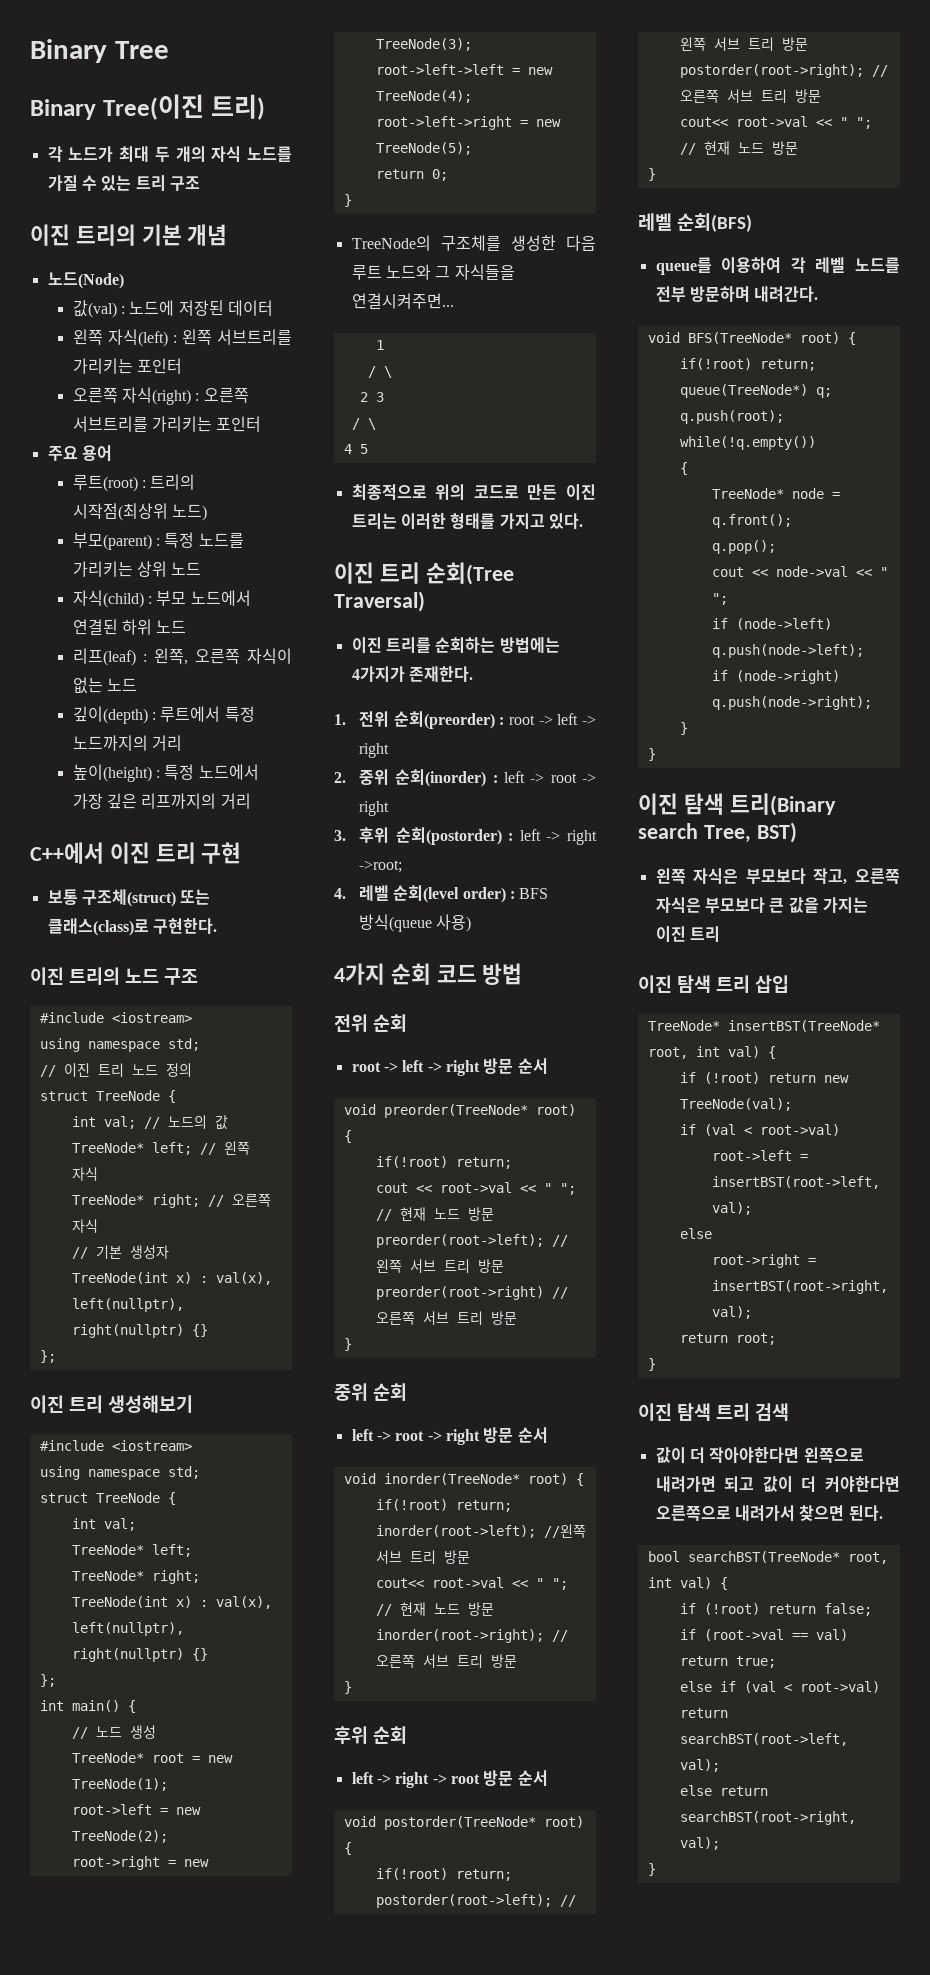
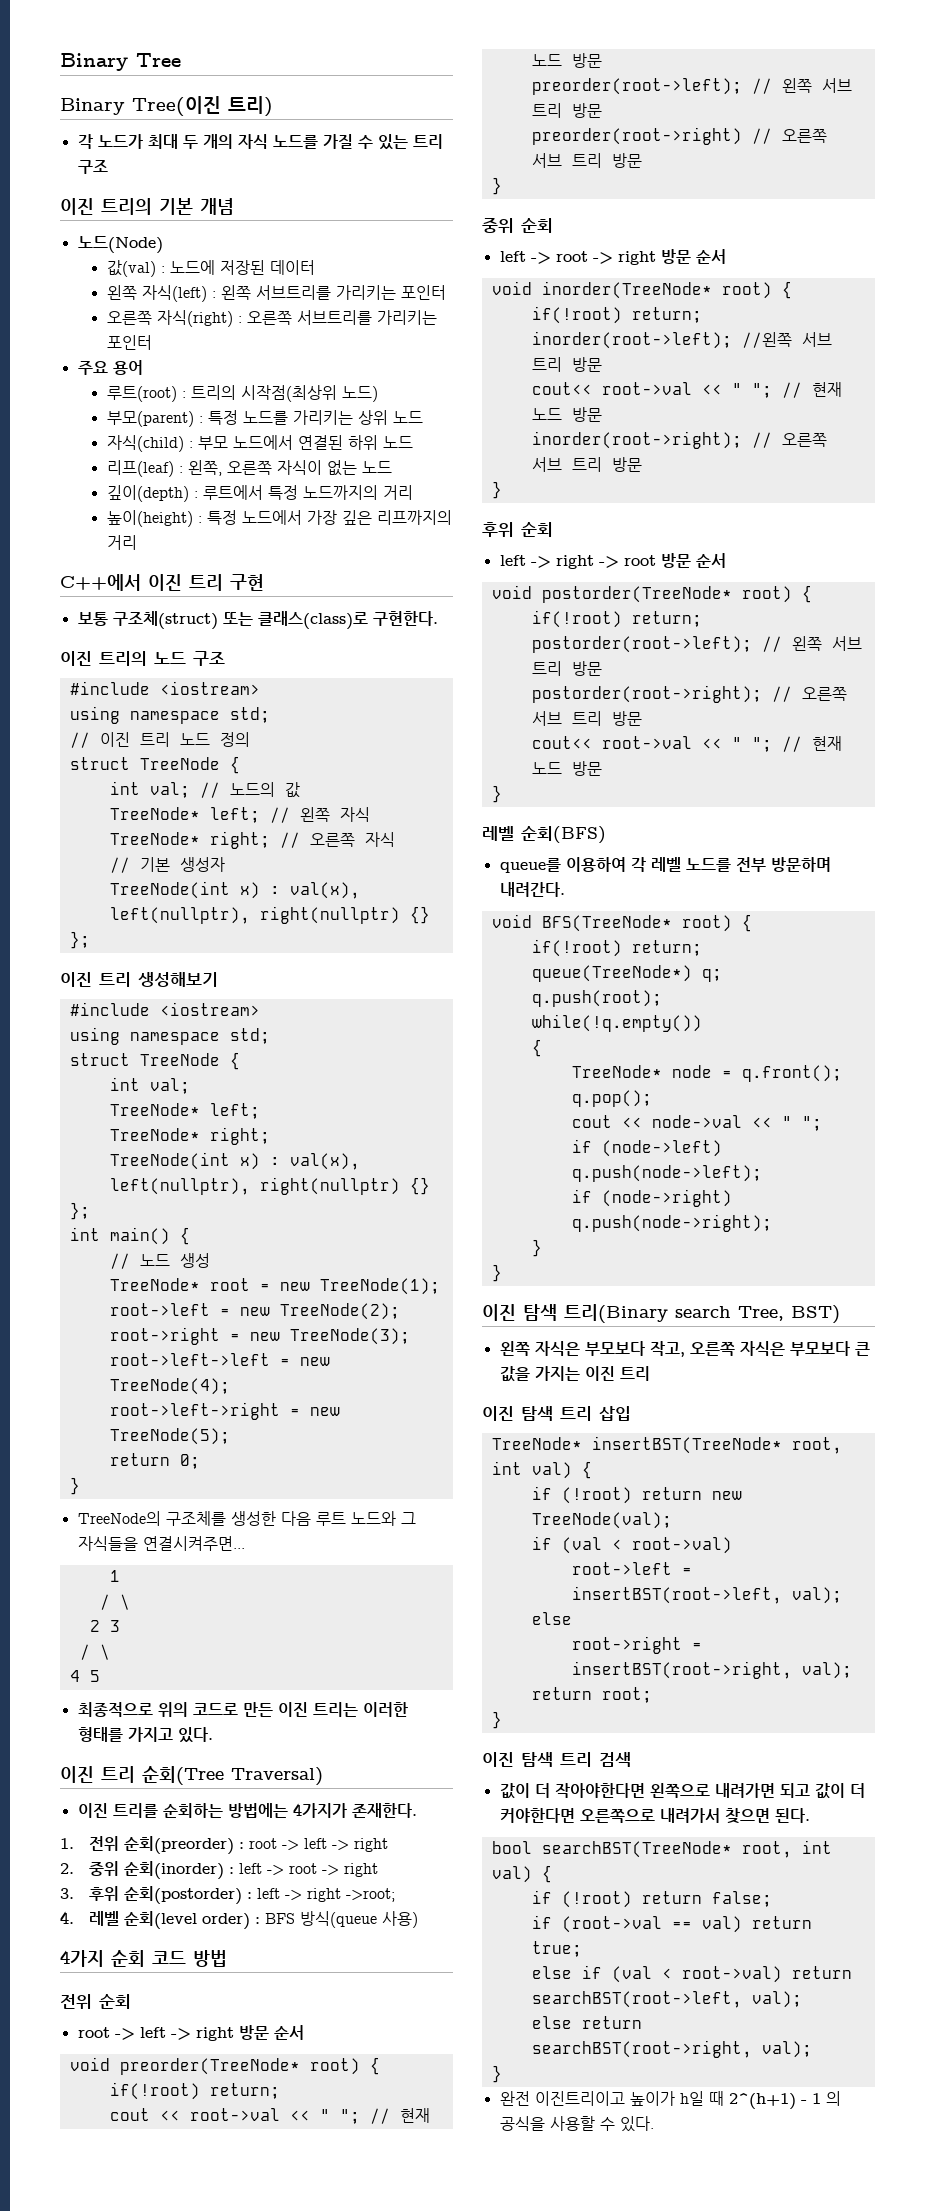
+ 완전 이진트리이고 높이가 h일 때 2^(h+1) - 1 의 공식을 사용할 수 있다.

